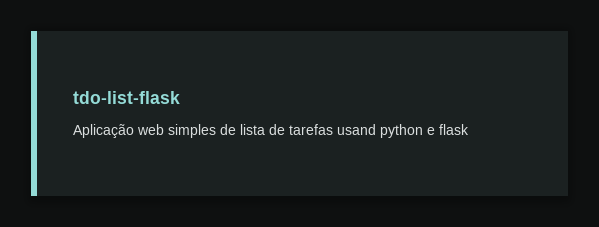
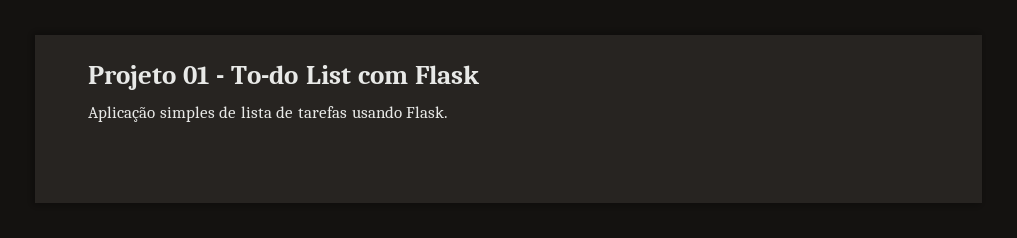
- tdo-list-flask
+ Projeto 01 - To-do List com Flask
- Aplicação web simples de lista de tarefas usand python e flask
+ Aplicação simples de lista de tarefas usando Flask.

